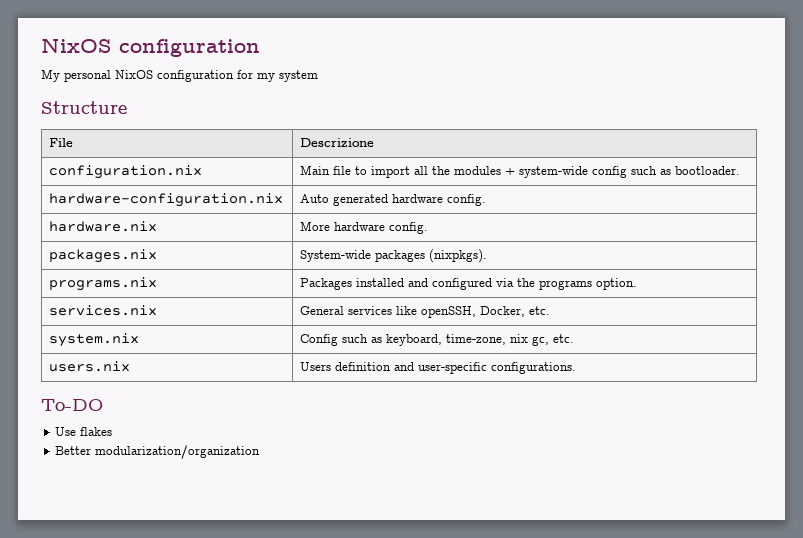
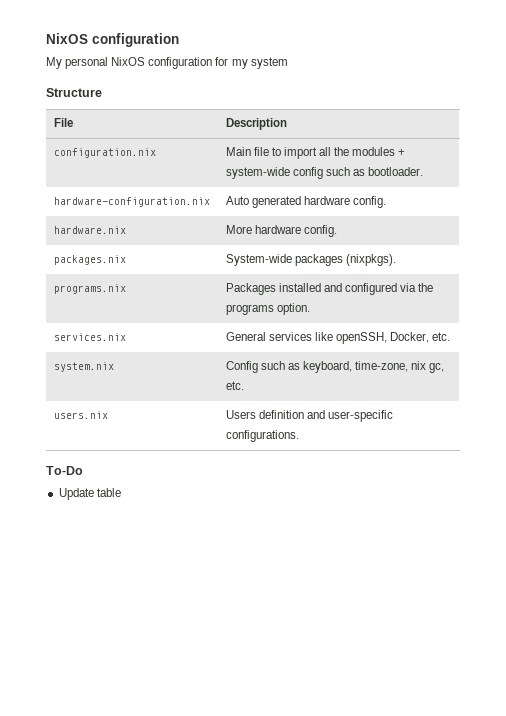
- File | Descrizione
+ File | Description
- To-DO
- Use flakes
- Better modularization/organization
+ To-Do
+ Update table

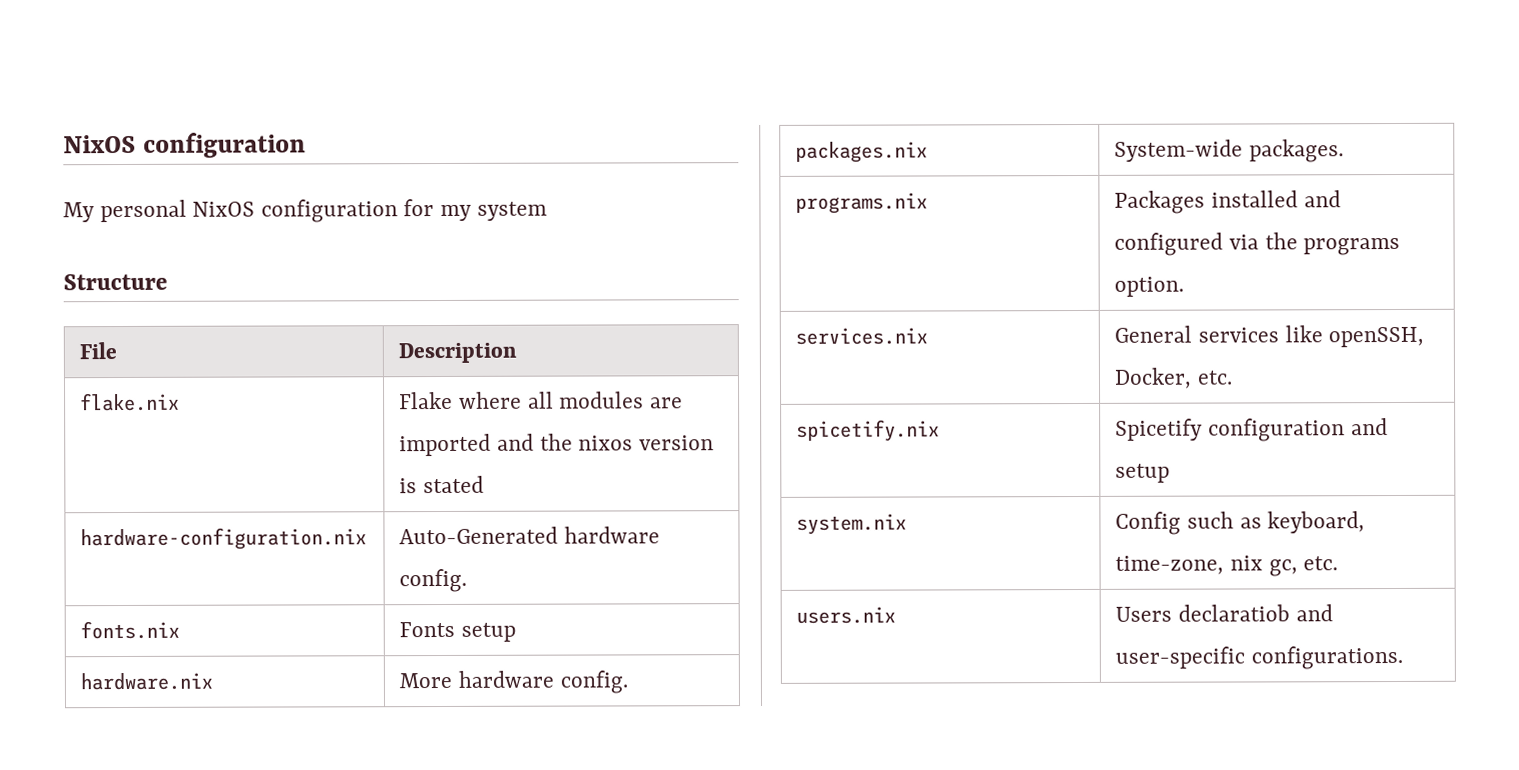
- configuration.nix | Main file to import all the modules + system-wide config such as bootloader.
+ flake.nix | Flake where all modules are imported and the nixos version is stated
- hardware-configuration.nix | Auto generated hardware config.
+ hardware-configuration.nix | Auto-Generated hardware config.
+ fonts.nix | Fonts setup
- packages.nix | System-wide packages (nixpkgs).
+ packages.nix | System-wide packages.
+ spicetify.nix | Spicetify configuration and setup
- users.nix | Users definition and user-specific configurations.
+ users.nix | Users declaratiob and user-specific configurations.
- To-Do
- Update table

